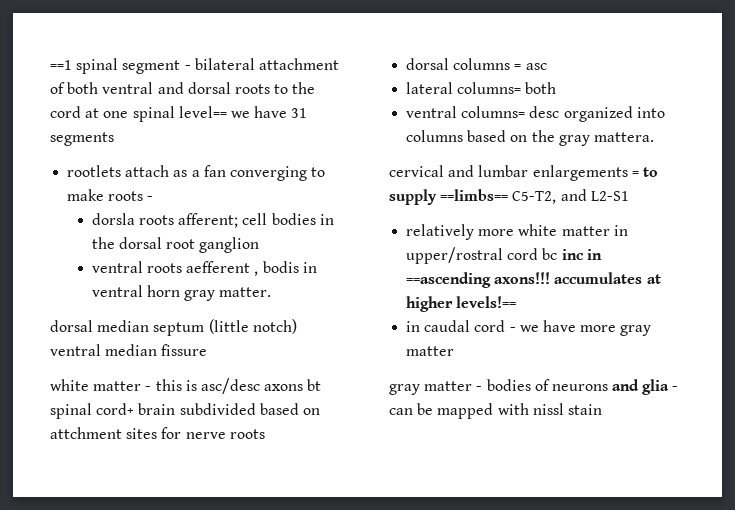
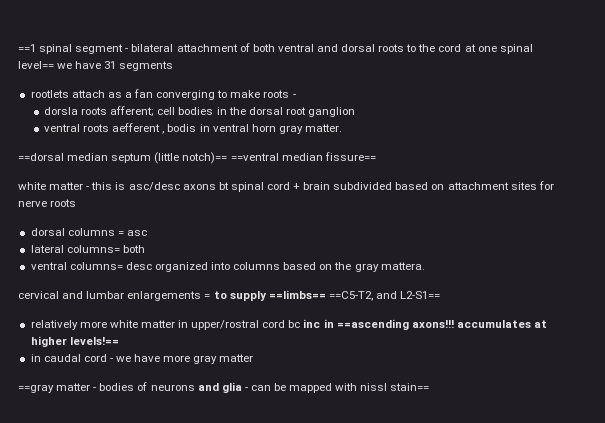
- dorsal median septum (little notch) ventral median fissure
+ ==dorsal median septum (little notch)== ==ventral median fissure==
- white matter - this is asc/desc axons bt spinal cord+ brain subdivided based on attchment sites for nerve roots
+ white matter - this is asc/desc axons bt spinal cord + brain subdivided based on attachment sites for nerve roots
- cervical and lumbar enlargements = to supply ==limbs== C5-T2, and L2-S1
+ cervical and lumbar enlargements = to supply ==limbs== ==C5-T2, and L2-S1==
- gray matter - bodies of neurons and glia - can be mapped with nissl stain
+ ==gray matter - bodies of neurons and glia - can be mapped with nissl stain==

